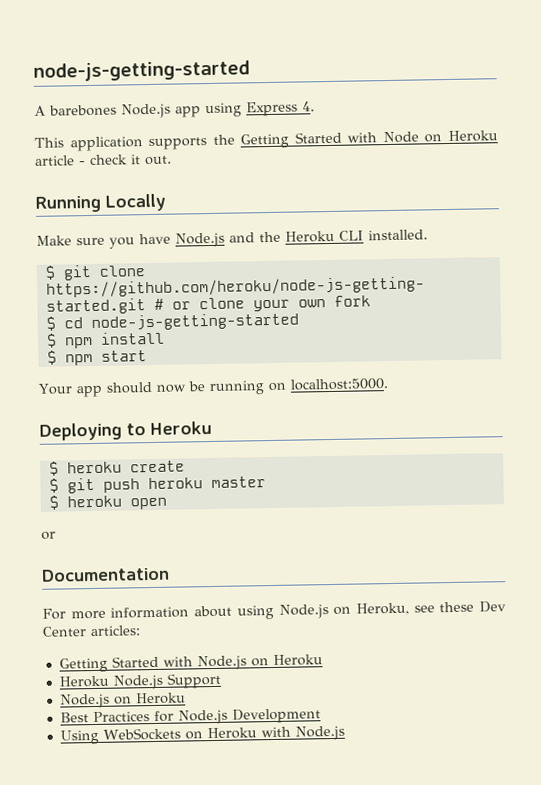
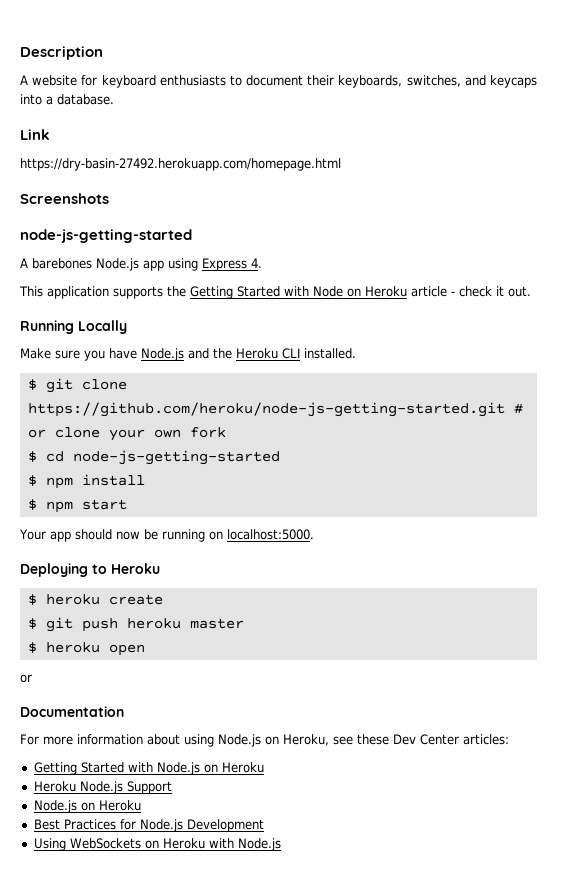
+ Description
+ A website for keyboard enthusiasts to document their keyboards, switches, and keycaps into a database.
+ Link
+ https://dry-basin-27492.herokuapp.com/homepage.html
+ Screenshots

